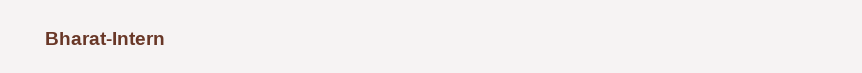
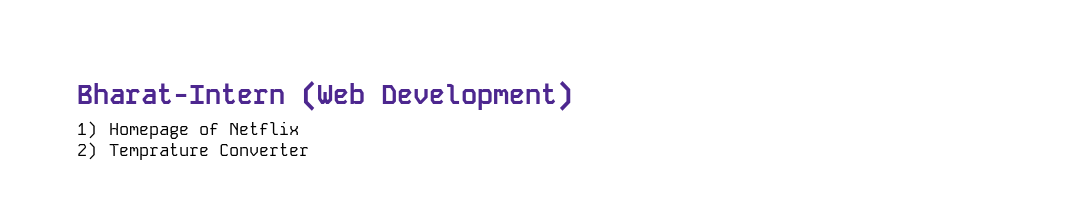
- Bharat-Intern
+ Bharat-Intern (Web Development)
+ 1) Homepage of Netflix
+ 2) Temprature Converter

